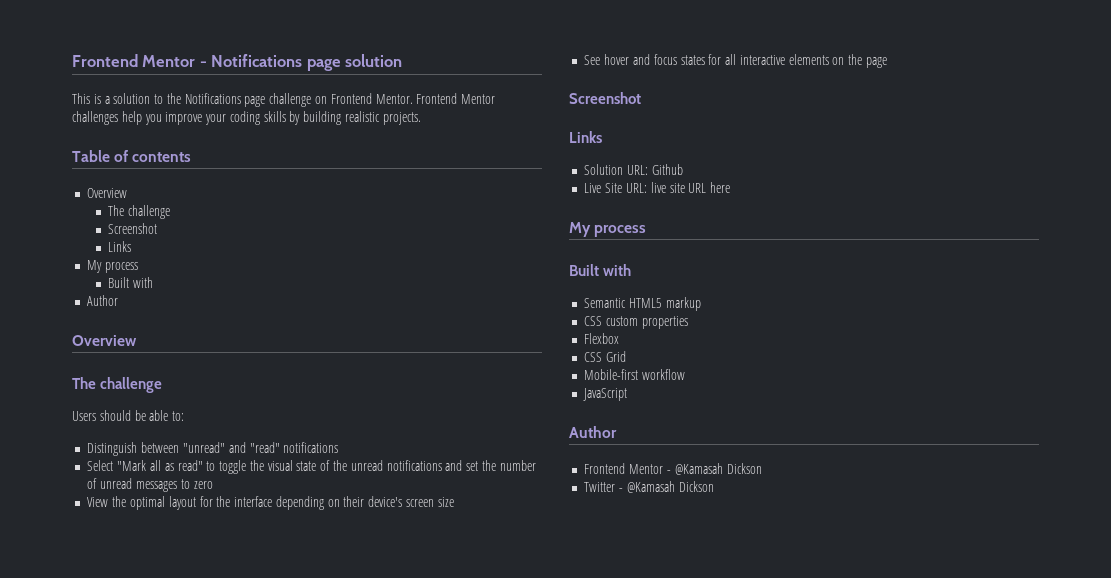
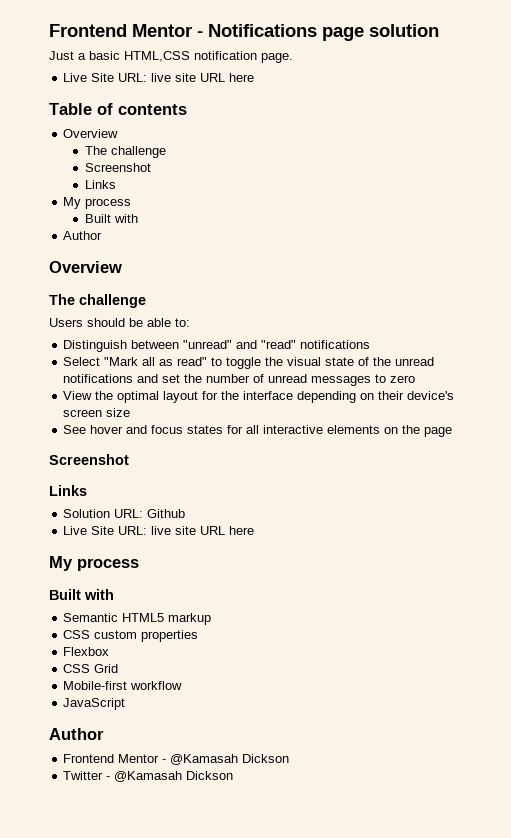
- This is a solution to the Notifications page challenge on Frontend Mentor. Frontend Mentor challenges help you improve your coding skills by building realistic projects.
+ Just a basic HTML,CSS notification page.
+ Live Site URL: live site URL here

